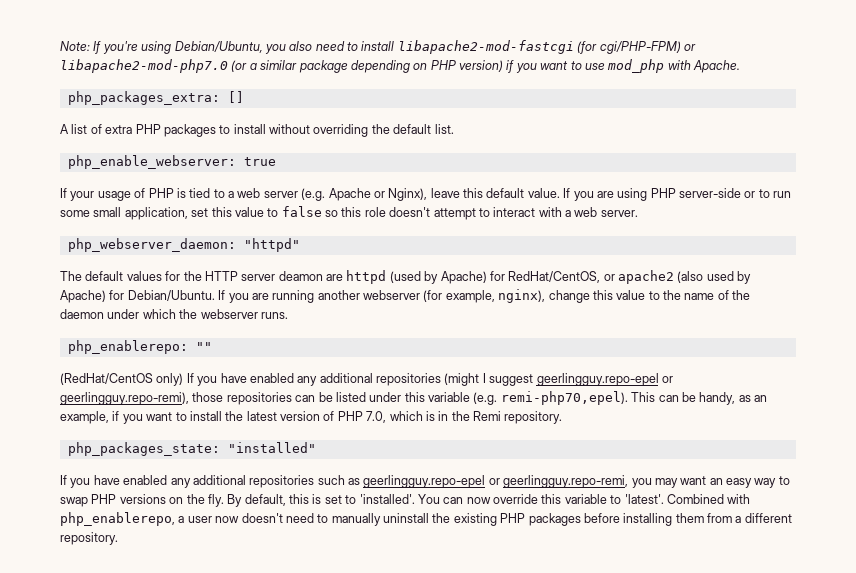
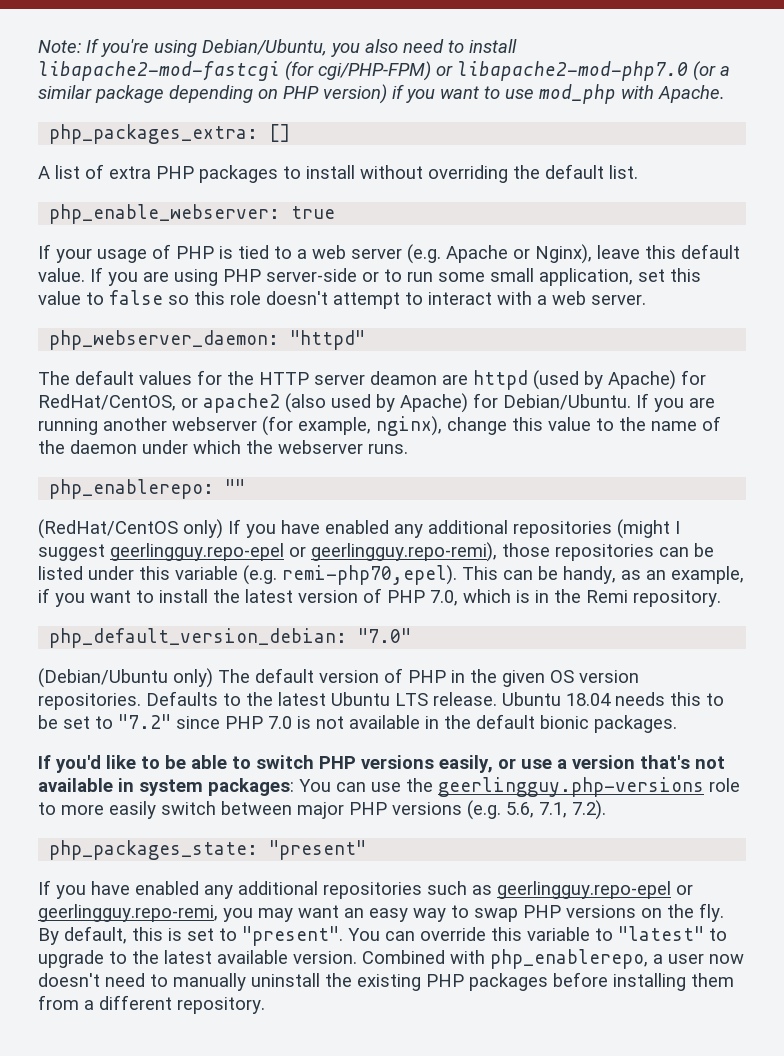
+ php_default_version_debian: "7.0"
+ (Debian/Ubuntu only) The default version of PHP in the given OS version repositories. Defaults to the latest Ubuntu LTS release. Ubuntu 18.04 needs this to be set to "7.2" since PHP 7.0 is not available in the default bionic packages.
+ If you'd like to be able to switch PHP versions easily, or use a version that's not available in system packages: You can use the geerlingguy.php-versions role to more easily switch between major PHP versions (e.g. 5.6, 7.1, 7.2).
- php_packages_state: "installed"
+ php_packages_state: "present"
- By default, this is set to 'installed'. You can now override this variable to 'latest'.
+ By default, this is set to "present". You can override this variable to "latest" to upgrade to the latest available version.

